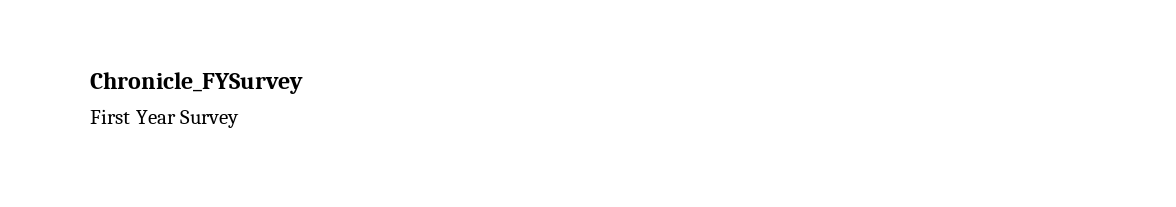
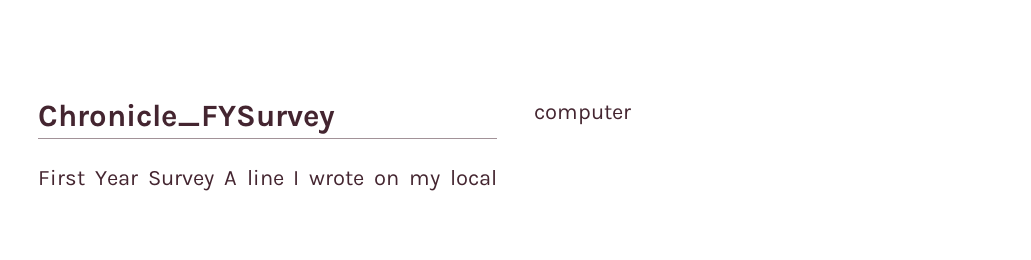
- First Year Survey
+ First Year Survey A line I wrote on my local computer

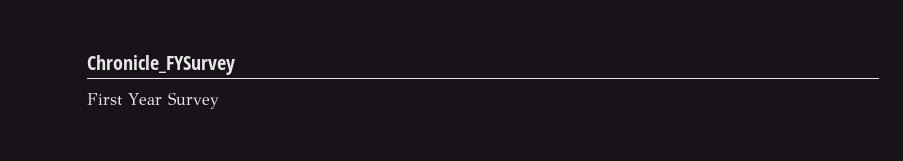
- First Year Survey A line I wrote on my local computer
+ First Year Survey

